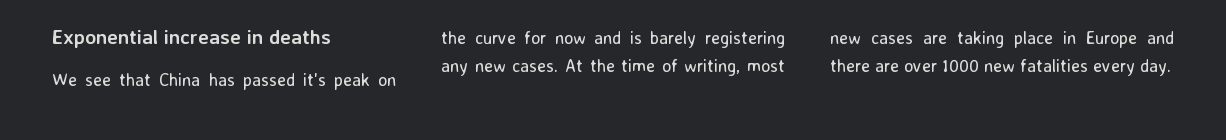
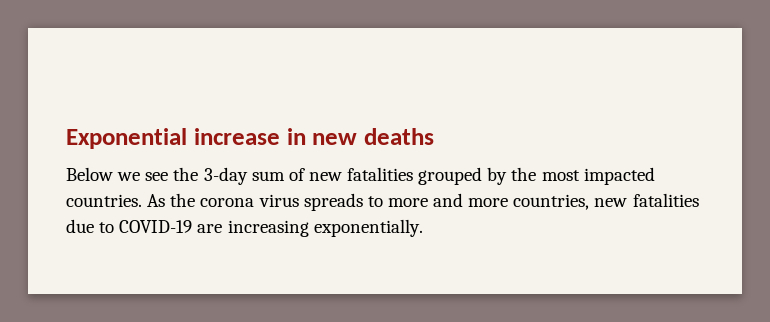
- Exponential increase in deaths
+ Exponential increase in new deaths
- We see that China has passed it's peak on the curve for now and is barely registering any new cases. At the time of writing, most new cases are taking place in Europe and there are over 1000 new fatalities every day.
+ Below we see the 3-day sum of new fatalities grouped by the most impacted countries. As the corona virus spreads to more and more countries, new fatalities due to COVID-19 are increasing exponentially.

